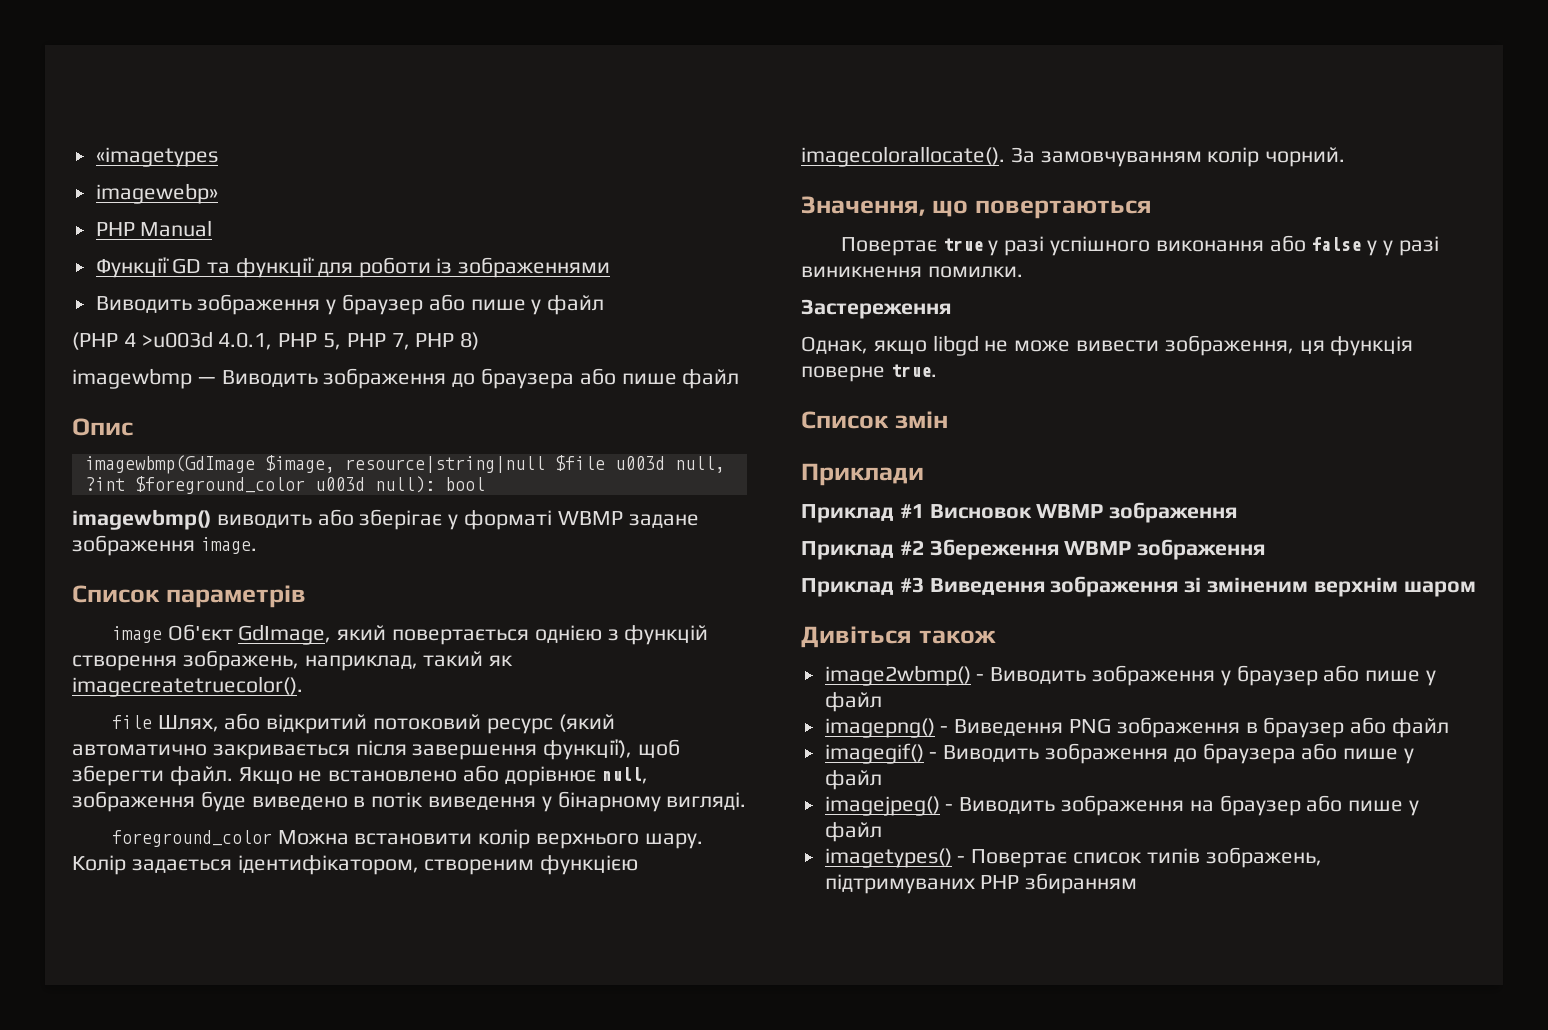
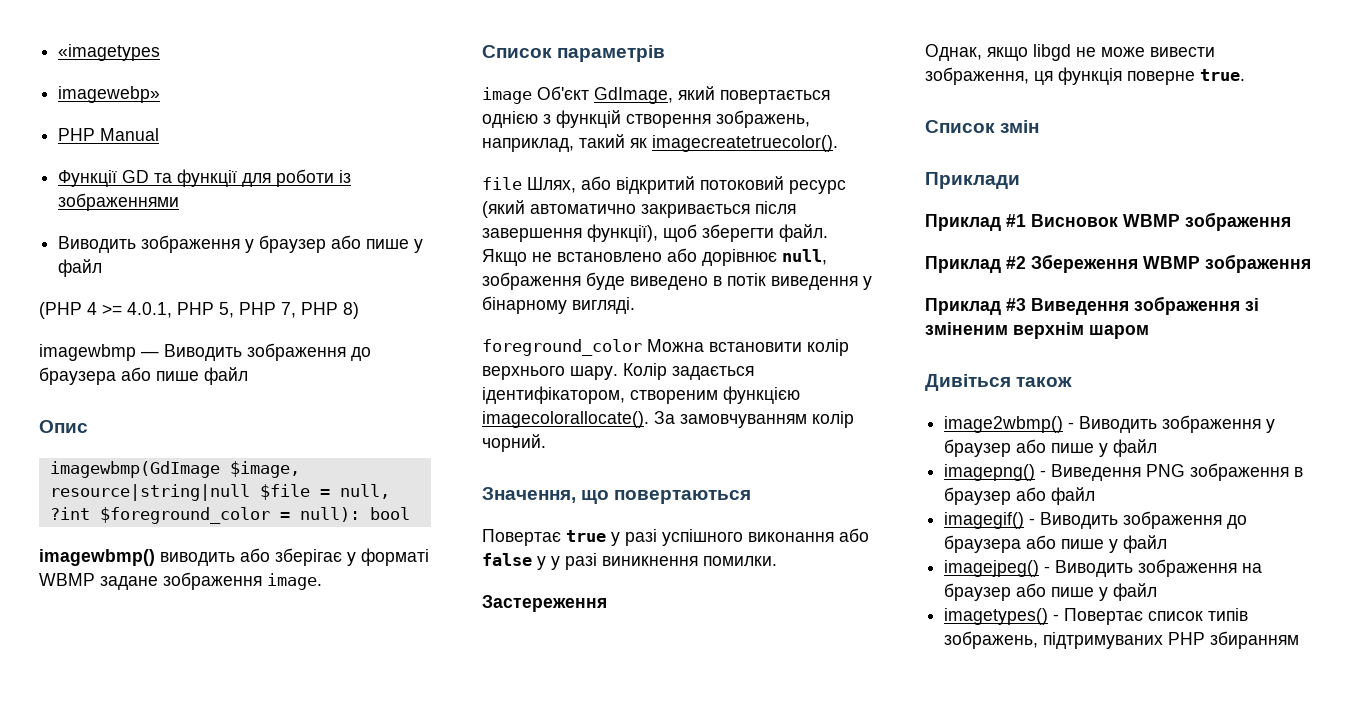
- (PHP 4 >u003d 4.0.1, PHP 5, PHP 7, PHP 8)
+ (PHP 4 >= 4.0.1, PHP 5, PHP 7, PHP 8)
- imagewbmp(GdImage $image, resource|string|null $file u003d null, ?int $foreground_color u003d null): bool
+ imagewbmp(GdImage $image, resource|string|null $file = null, ?int $foreground_color = null): bool

